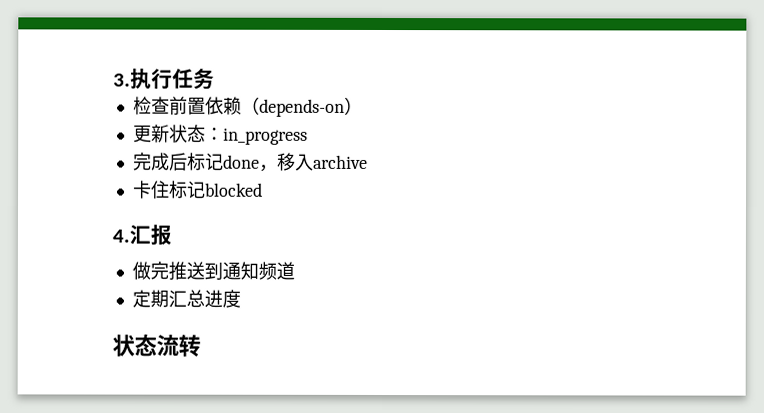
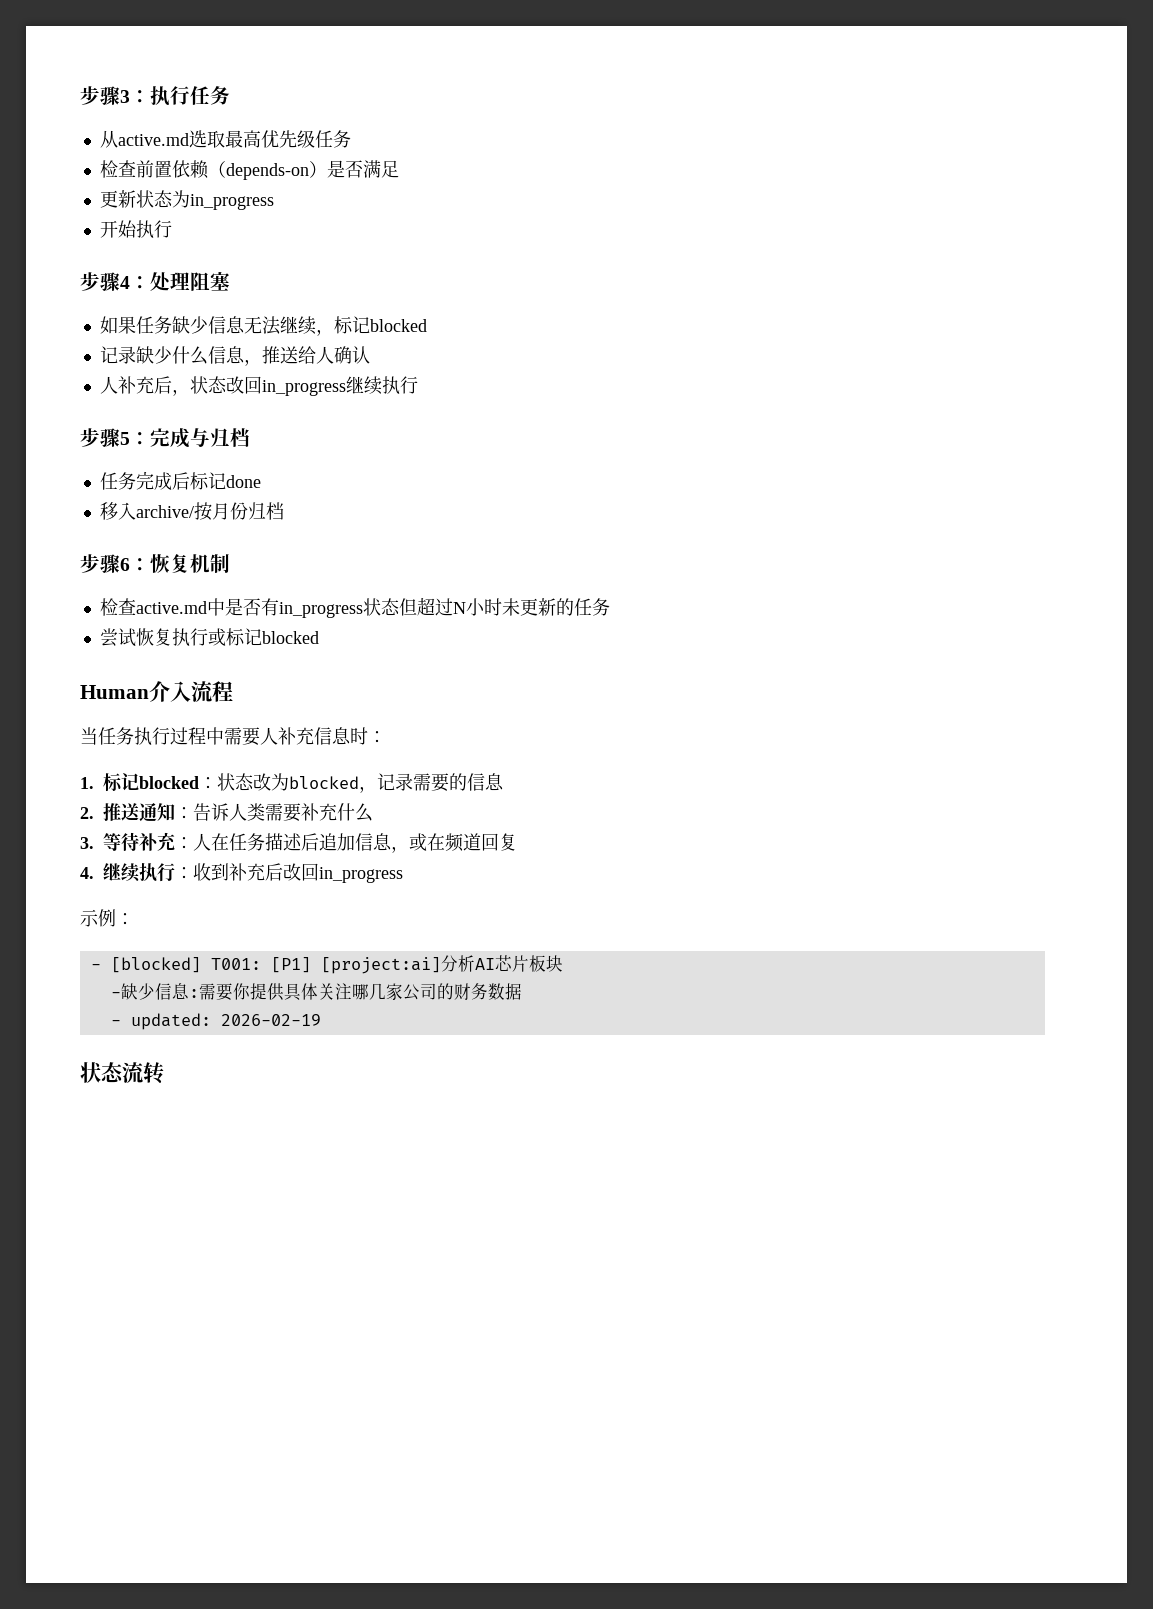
- 3.执行任务
+ 步骤3：执行任务
+ 从active.md选取最高优先级任务
- 检查前置依赖（depends-on）
+ 检查前置依赖（depends-on）是否满足
- 更新状态：in_progress
- 完成后标记done，移入archive
- 卡住标记blocked
- 4.汇报
- 做完推送到通知频道
- 定期汇总进度
+ 更新状态为in_progress
+ 开始执行
+ 步骤4：处理阻塞
+ 如果任务缺少信息无法继续，标记blocked
+ 记录缺少什么信息，推送给人确认
+ 人补充后，状态改回in_progress继续执行
+ 步骤5：完成与归档
+ 任务完成后标记done
+ 移入archive/按月份归档
+ 步骤6：恢复机制
+ 检查active.md中是否有in_progress状态但超过N小时未更新的任务
+ 尝试恢复执行或标记blocked
+ Human介入流程
+ 当任务执行过程中需要人补充信息时：
+ 1.标记blocked：状态改为blocked，记录需要的信息
+ 2.推送通知：告诉人类需要补充什么
+ 3.等待补充：人在任务描述后追加信息，或在频道回复
+ 4.继续执行：收到补充后改回in_progress
+ 示例：
+ - [blocked] T001: [P1] [project:ai]分析AI芯片板块
+ -缺少信息:需要你提供具体关注哪几家公司的财务数据
+ - updated: 2026-02-19

